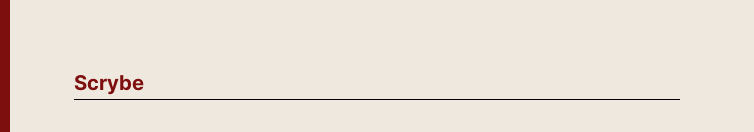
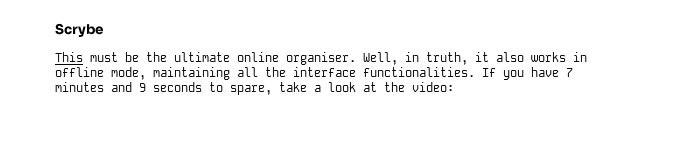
+ This must be the ultimate online organiser. Well, in truth, it also works in offline mode, maintaining all the interface functionalities. If you have 7 minutes and 9 seconds to spare, take a look at the video:

